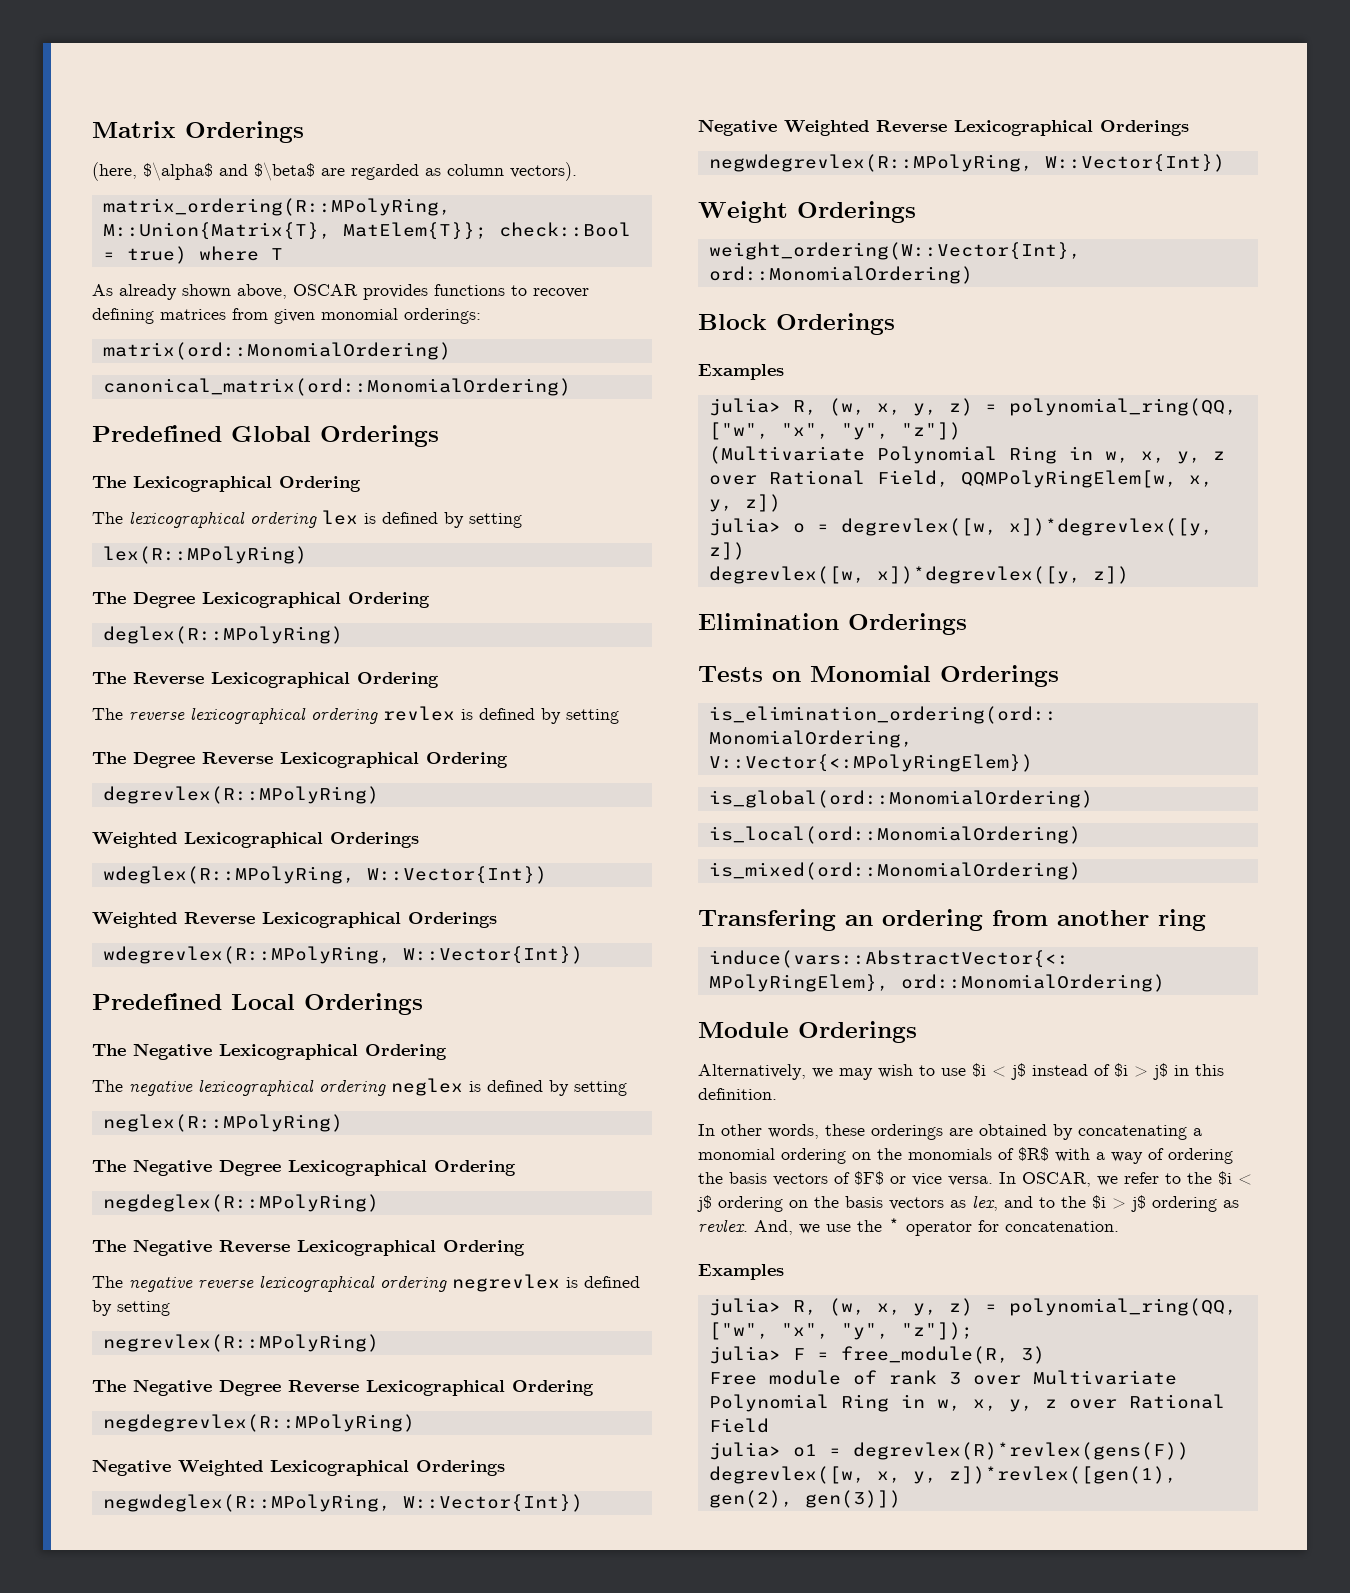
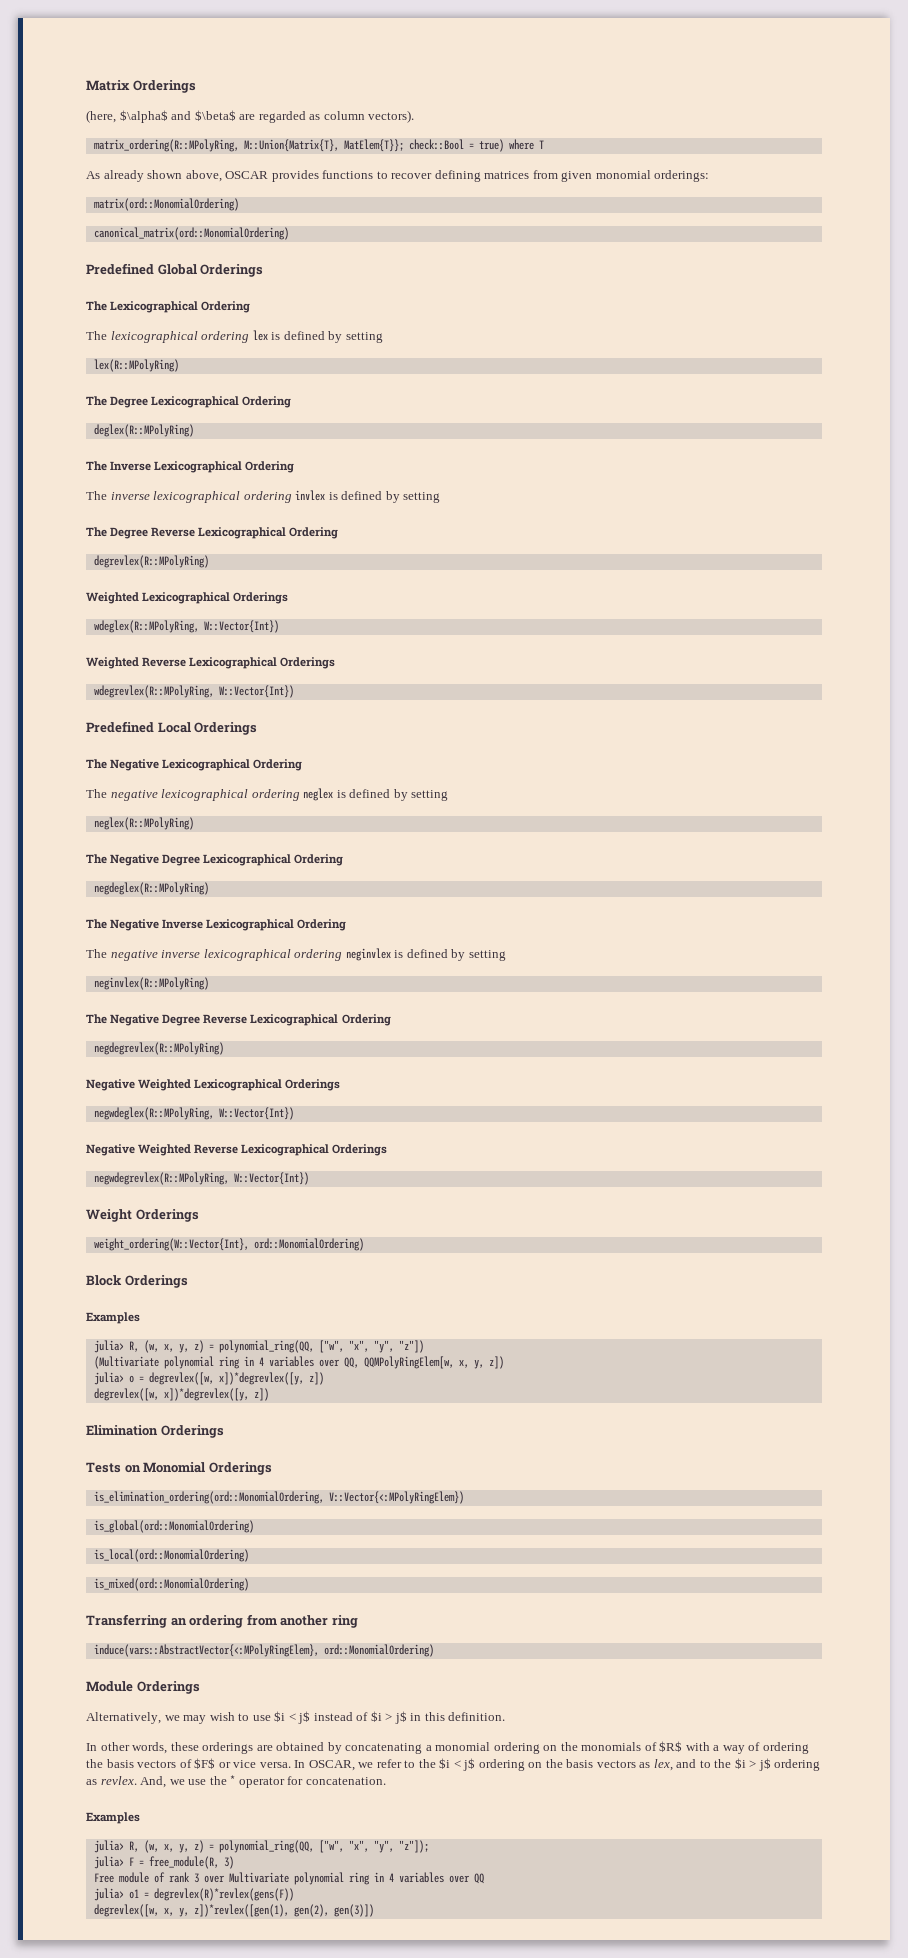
- The Reverse Lexicographical Ordering
- The reverse lexicographical ordering revlex is defined by setting
+ The Inverse Lexicographical Ordering
+ The inverse lexicographical ordering invlex is defined by setting
- The Negative Reverse Lexicographical Ordering
- The negative reverse lexicographical ordering negrevlex is defined by setting
- negrevlex(R::MPolyRing)
+ The Negative Inverse Lexicographical Ordering
+ The negative inverse lexicographical ordering neginvlex is defined by setting
+ neginvlex(R::MPolyRing)
- (Multivariate Polynomial Ring in w, x, y, z over Rational Field, QQMPolyRingElem[w, x, y, z])
+ (Multivariate polynomial ring in 4 variables over QQ, QQMPolyRingElem[w, x, y, z])
- Transfering an ordering from another ring
+ Transferring an ordering from another ring
- Free module of rank 3 over Multivariate Polynomial Ring in w, x, y, z over Rational Field
+ Free module of rank 3 over Multivariate polynomial ring in 4 variables over QQ

